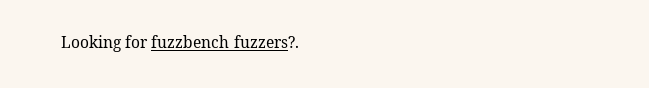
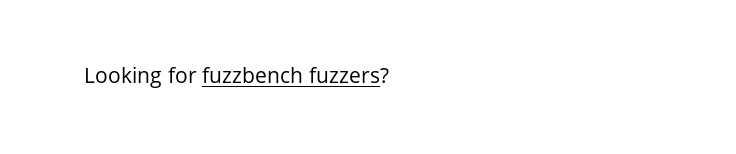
- Looking for fuzzbench fuzzers?.
+ Looking for fuzzbench fuzzers?

